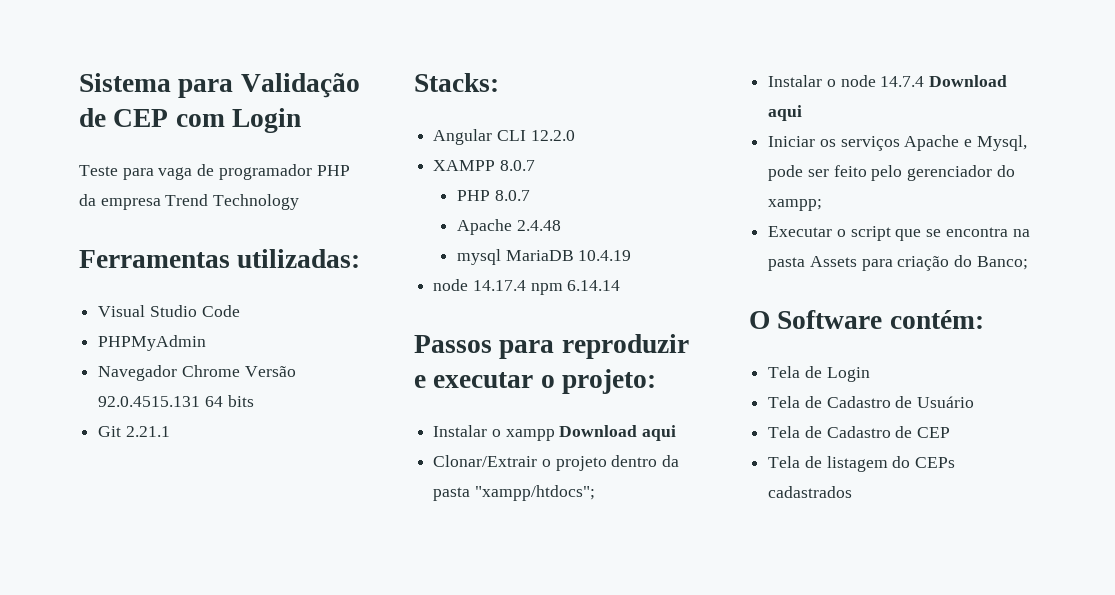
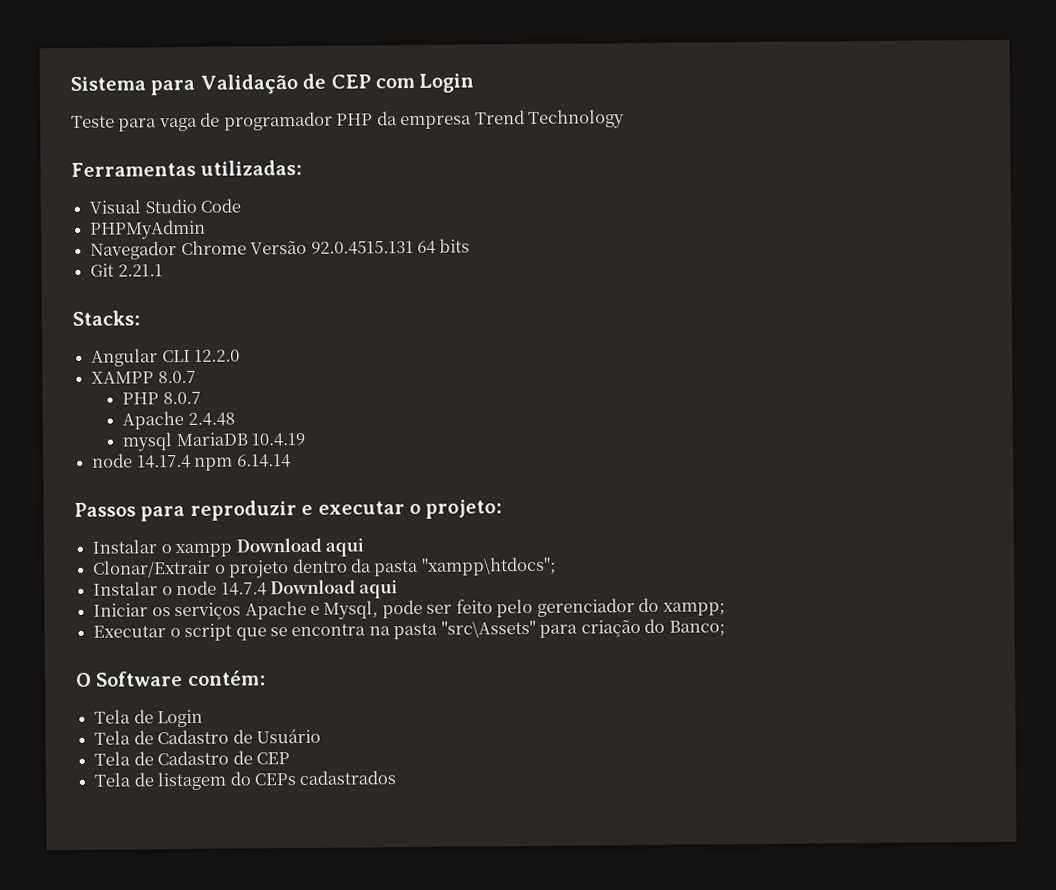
- Clonar/Extrair o projeto dentro da pasta "xampp/htdocs";
+ Clonar/Extrair o projeto dentro da pasta "xampp\htdocs";
- Executar o script que se encontra na pasta Assets para criação do Banco;
+ Executar o script que se encontra na pasta "src\Assets" para criação do Banco;

